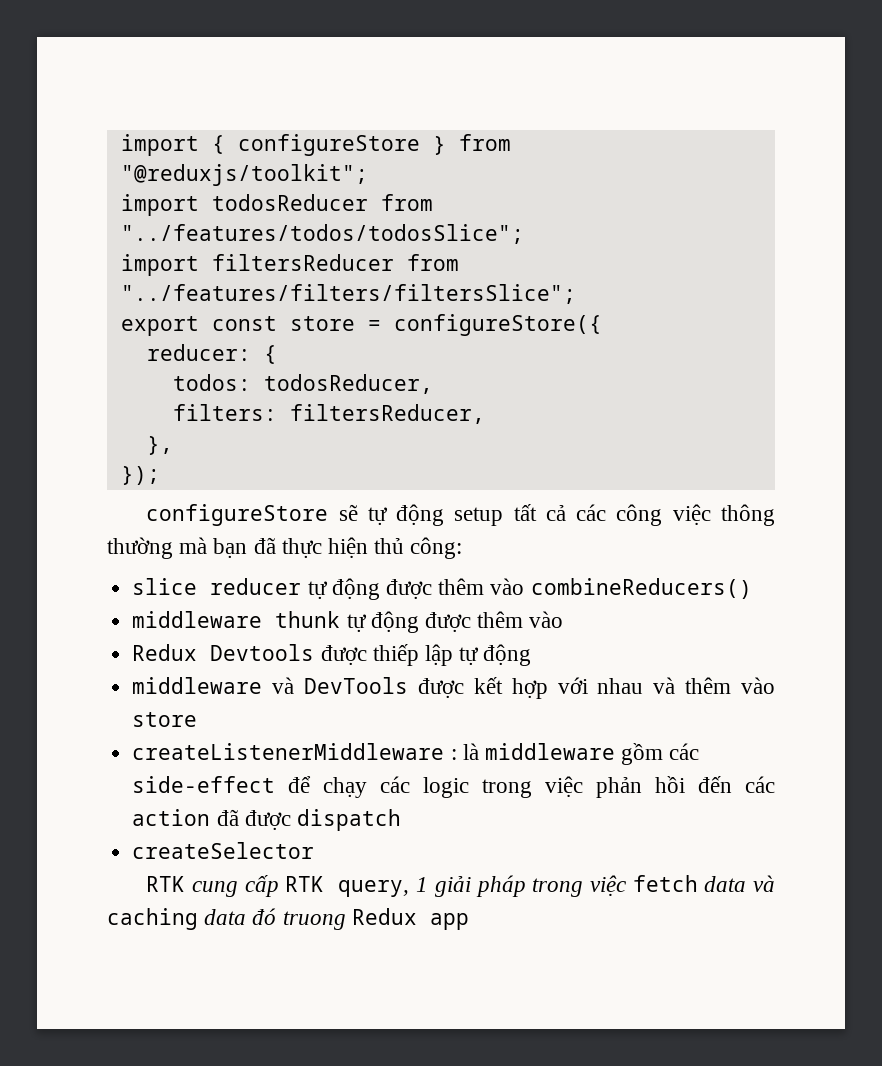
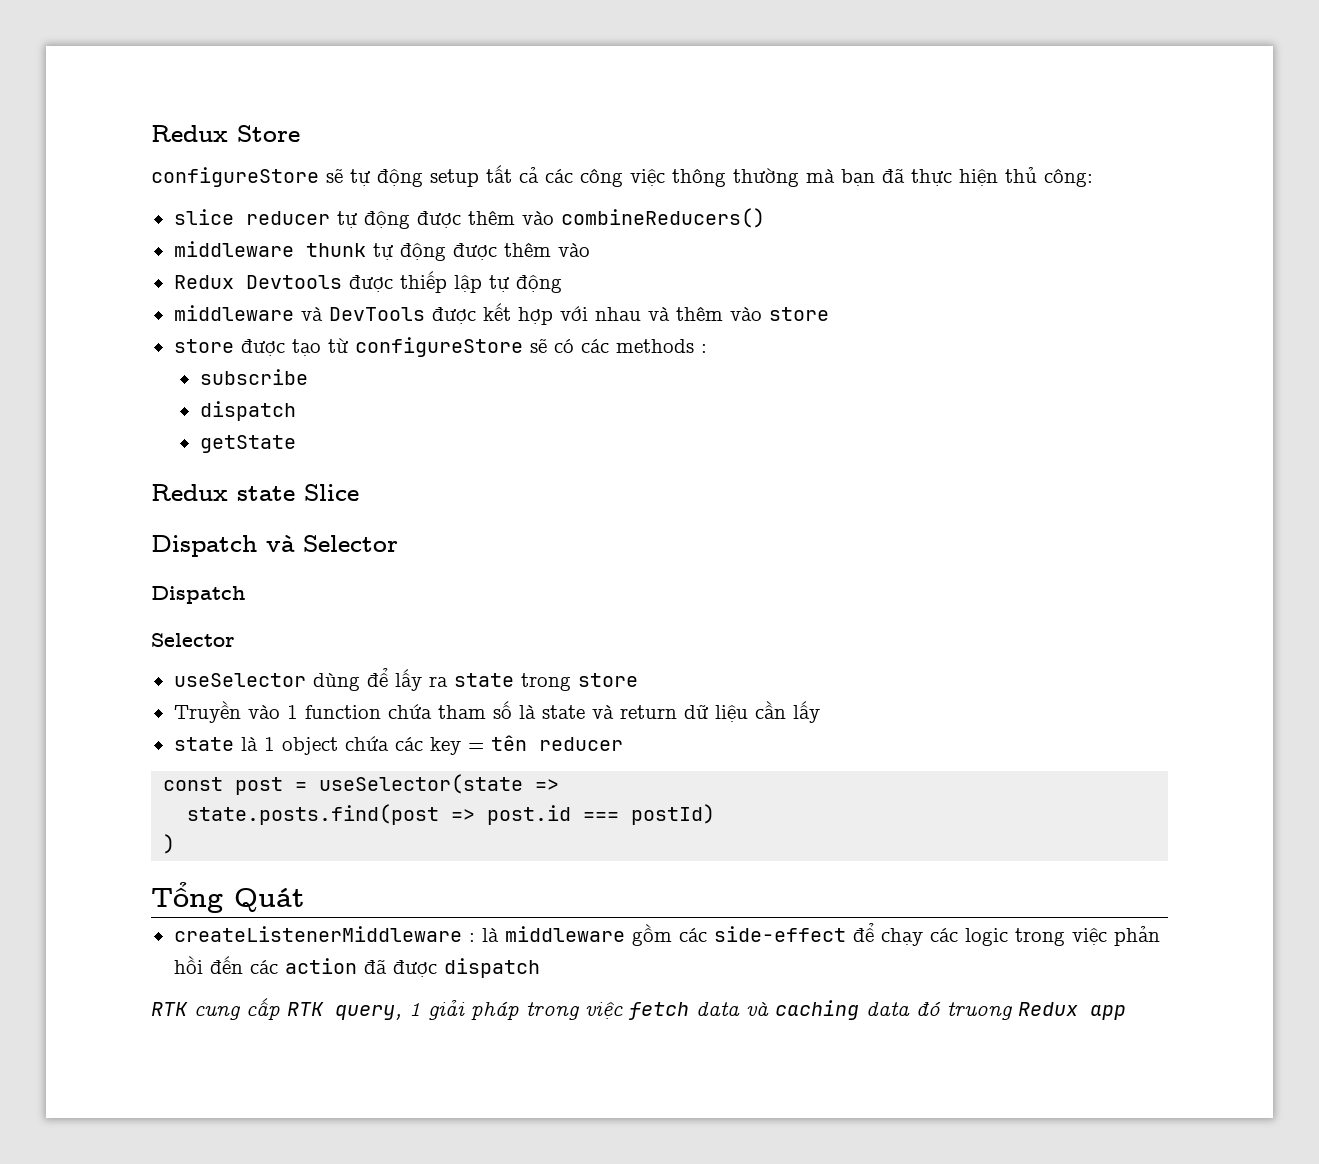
- import { configureStore } from "@reduxjs/toolkit";
- import todosReducer from "../features/todos/todosSlice";
- import filtersReducer from "../features/filters/filtersSlice";
- export const store = configureStore({
- reducer: {
- todos: todosReducer,
- filters: filtersReducer,
- },
- });
+ Redux Store
+ store được tạo từ configureStore sẽ có các methods :
+ subscribe
+ dispatch
+ getState
+ Redux state Slice
+ Dispatch và Selector
+ Dispatch
+ Selector
+ useSelector dùng để lấy ra state trong store
+ Truyền vào 1 function chứa tham số là state và return dữ liệu cần lấy
+ state là 1 object chứa các key = tên reducer
+ const post = useSelector(state =>
+ state.posts.find(post => post.id === postId)
+ )
+ Tổng Quát
- createSelector

